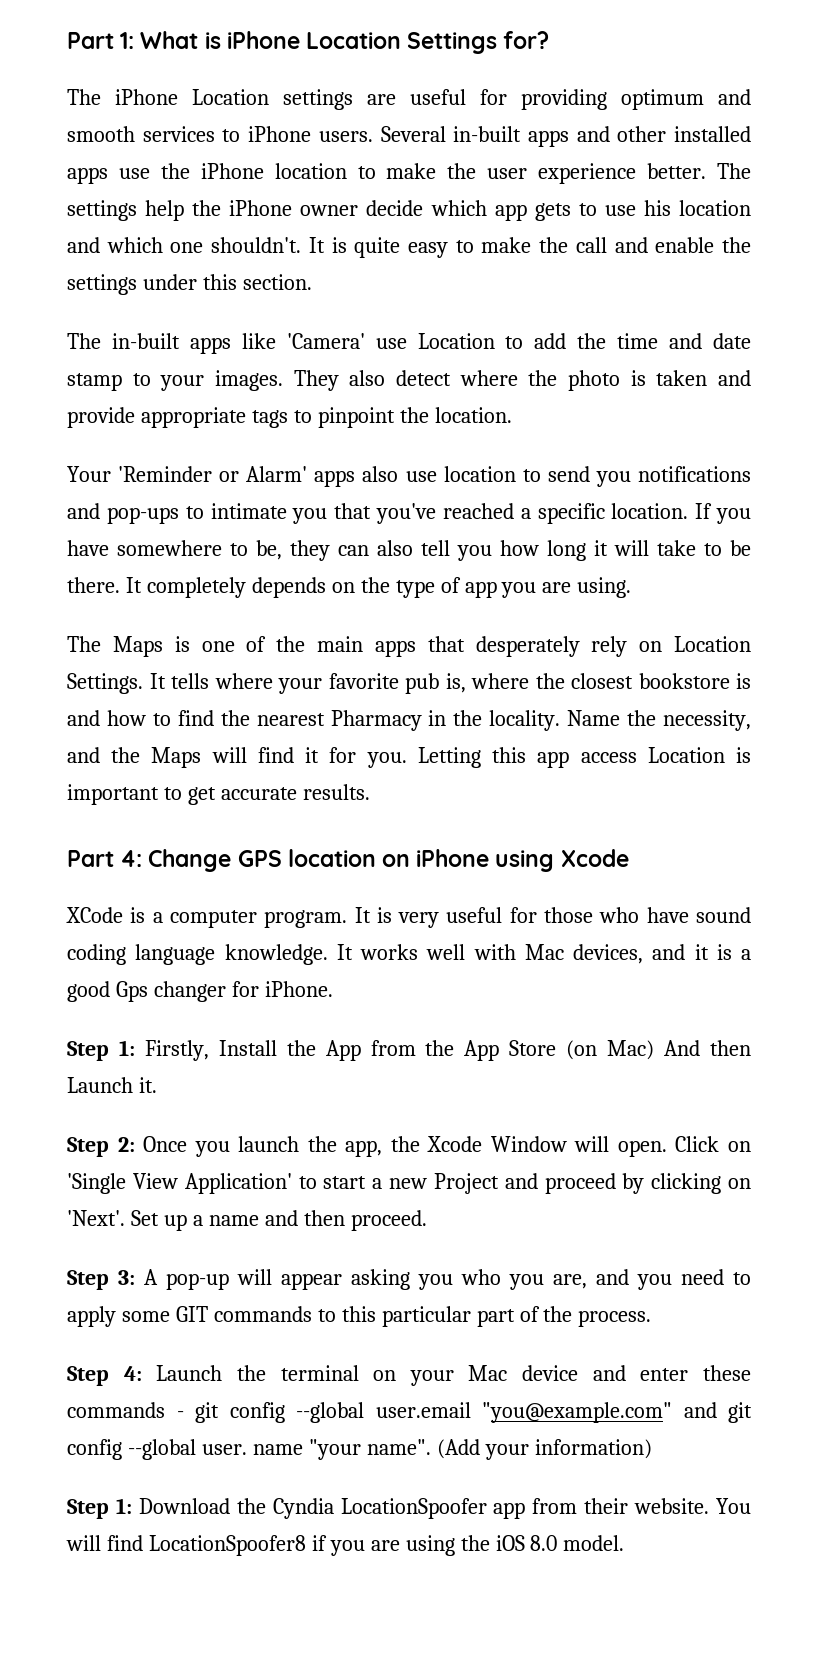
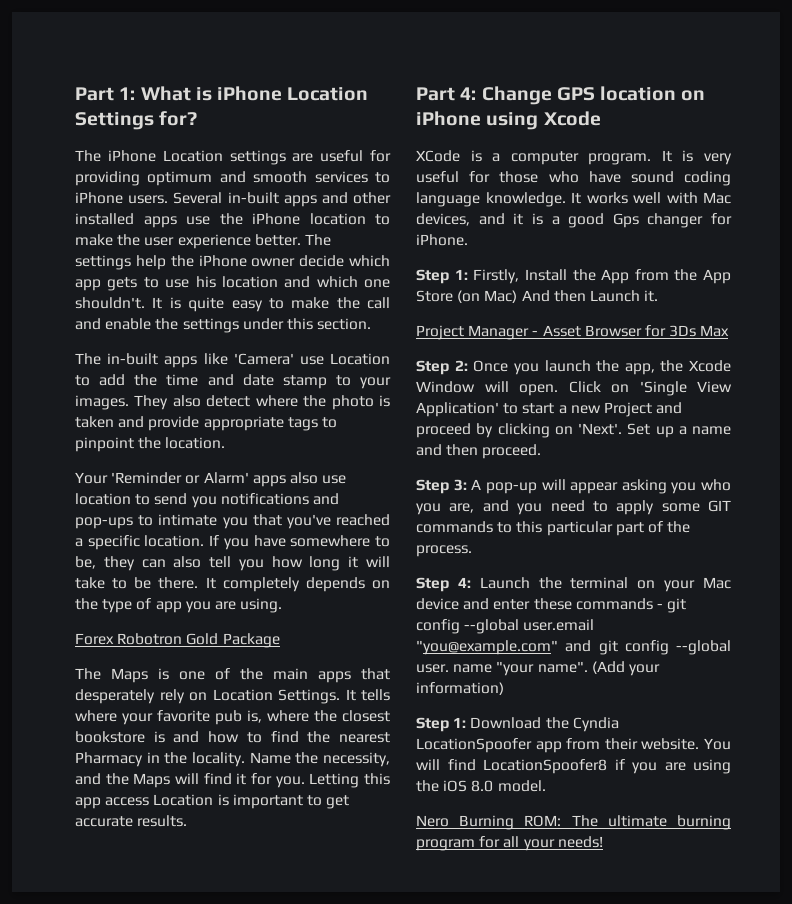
+ Forex Robotron Gold Package
+ Project Manager - Asset Browser for 3Ds Max
+ Nero Burning ROM: The ultimate burning program for all your needs!

